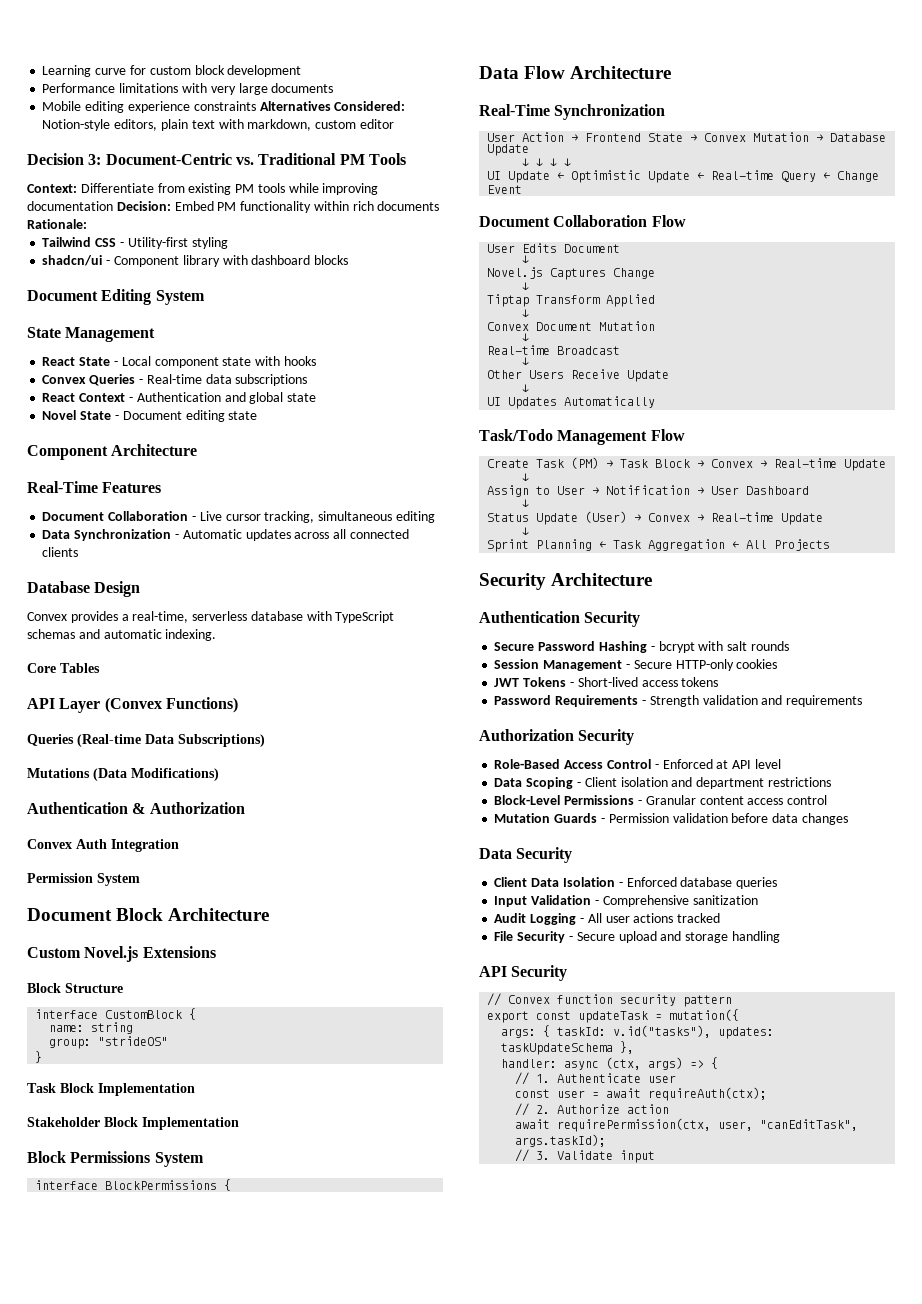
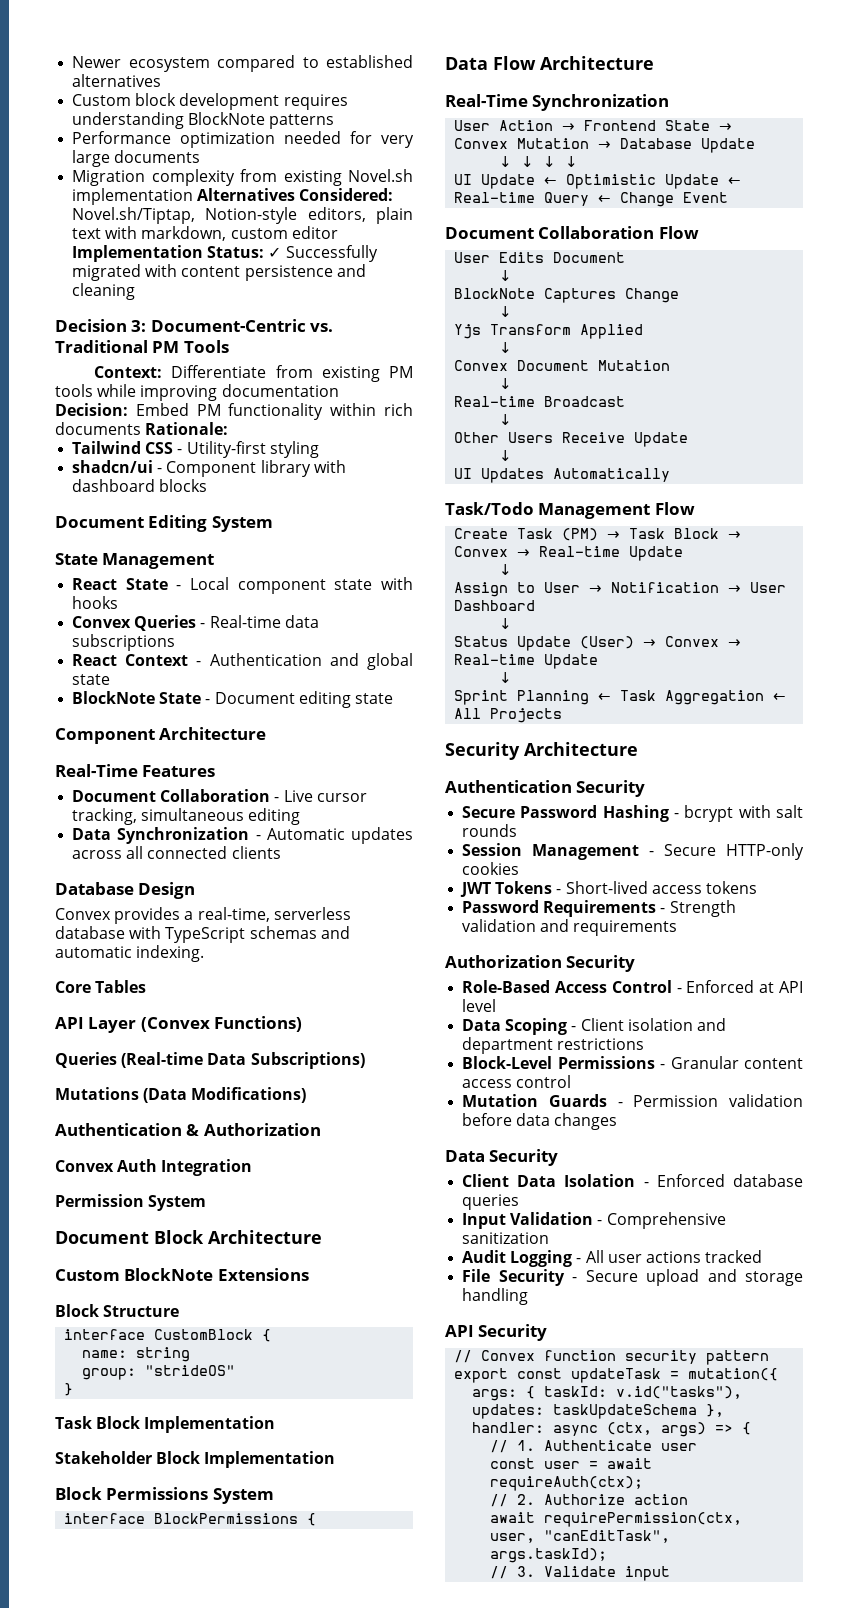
- Learning curve for custom block development
- Performance limitations with very large documents
- Mobile editing experience constraints Alternatives Considered: Notion-style editors, plain text with markdown, custom editor
+ Newer ecosystem compared to established alternatives
+ Custom block development requires understanding BlockNote patterns
+ Performance optimization needed for very large documents
+ Migration complexity from existing Novel.sh implementation Alternatives Considered: Novel.sh/Tiptap, Notion-style editors, plain text with markdown, custom editor Implementation Status: ✓ Successfully migrated with content persistence and cleaning
- Novel State - Document editing state
+ BlockNote State - Document editing state
- Custom Novel.js Extensions
+ Custom BlockNote Extensions
- Novel.js Captures Change
+ BlockNote Captures Change
- Tiptap Transform Applied
+ Yjs Transform Applied

